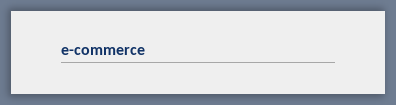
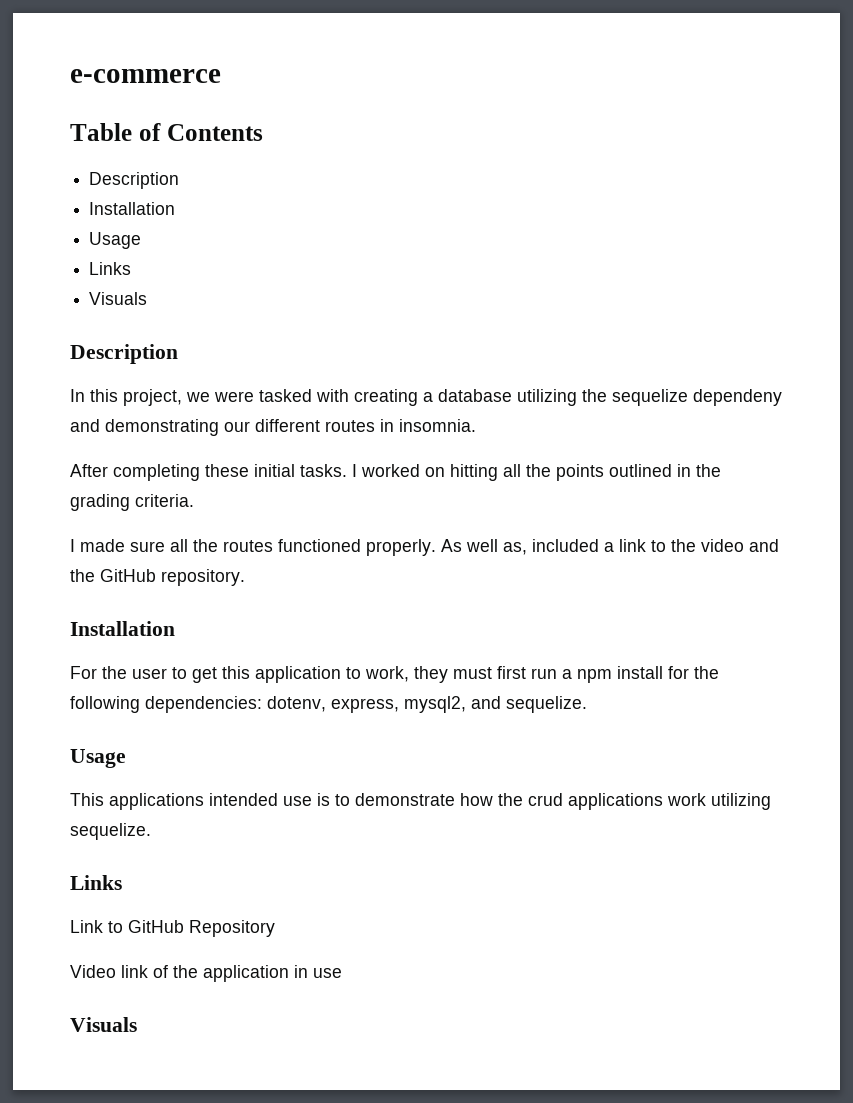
+ Table of Contents
+ Description
+ Installation
+ Usage
+ Links
+ Visuals
+ Description
+ In this project, we were tasked with creating a database utilizing the sequelize dependeny and demonstrating our different routes in insomnia.
+ After completing these initial tasks. I worked on hitting all the points outlined in the grading criteria.
+ I made sure all the routes functioned properly. As well as, included a link to the video and the GitHub repository.
+ Installation
+ For the user to get this application to work, they must first run a npm install for the following dependencies: dotenv, express, mysql2, and sequelize.
+ Usage
+ This applications intended use is to demonstrate how the crud applications work utilizing sequelize.
+ Links
+ Link to GitHub Repository
+ Video link of the application in use
+ Visuals

